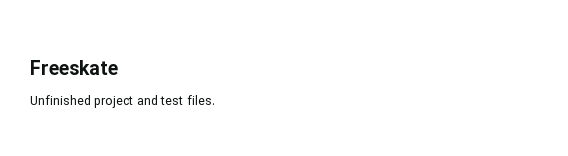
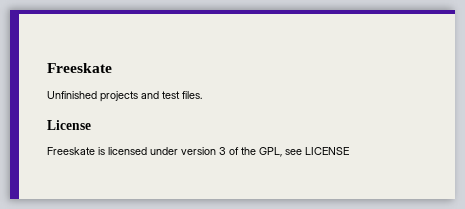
- Unfinished project and test files.
+ Unfinished projects and test files.
+ License
+ Freeskate is licensed under version 3 of the GPL, see LICENSE

